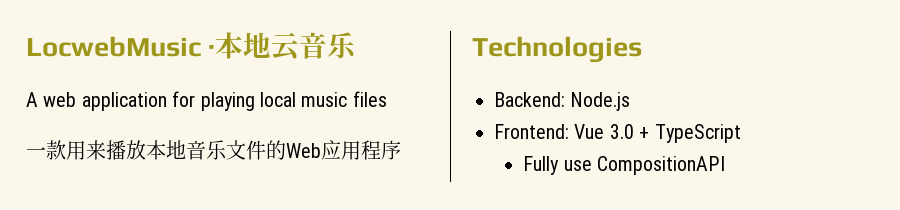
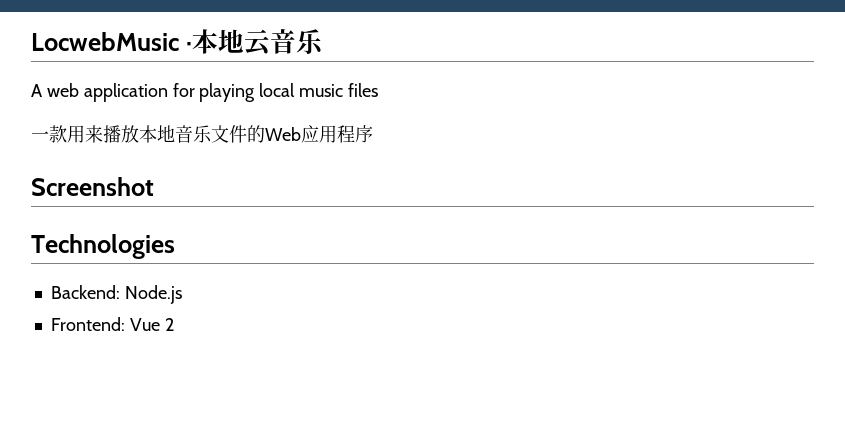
+ Screenshot
- Frontend: Vue 3.0 + TypeScript
- Fully use CompositionAPI
+ Frontend: Vue 2

